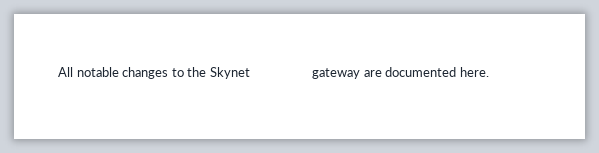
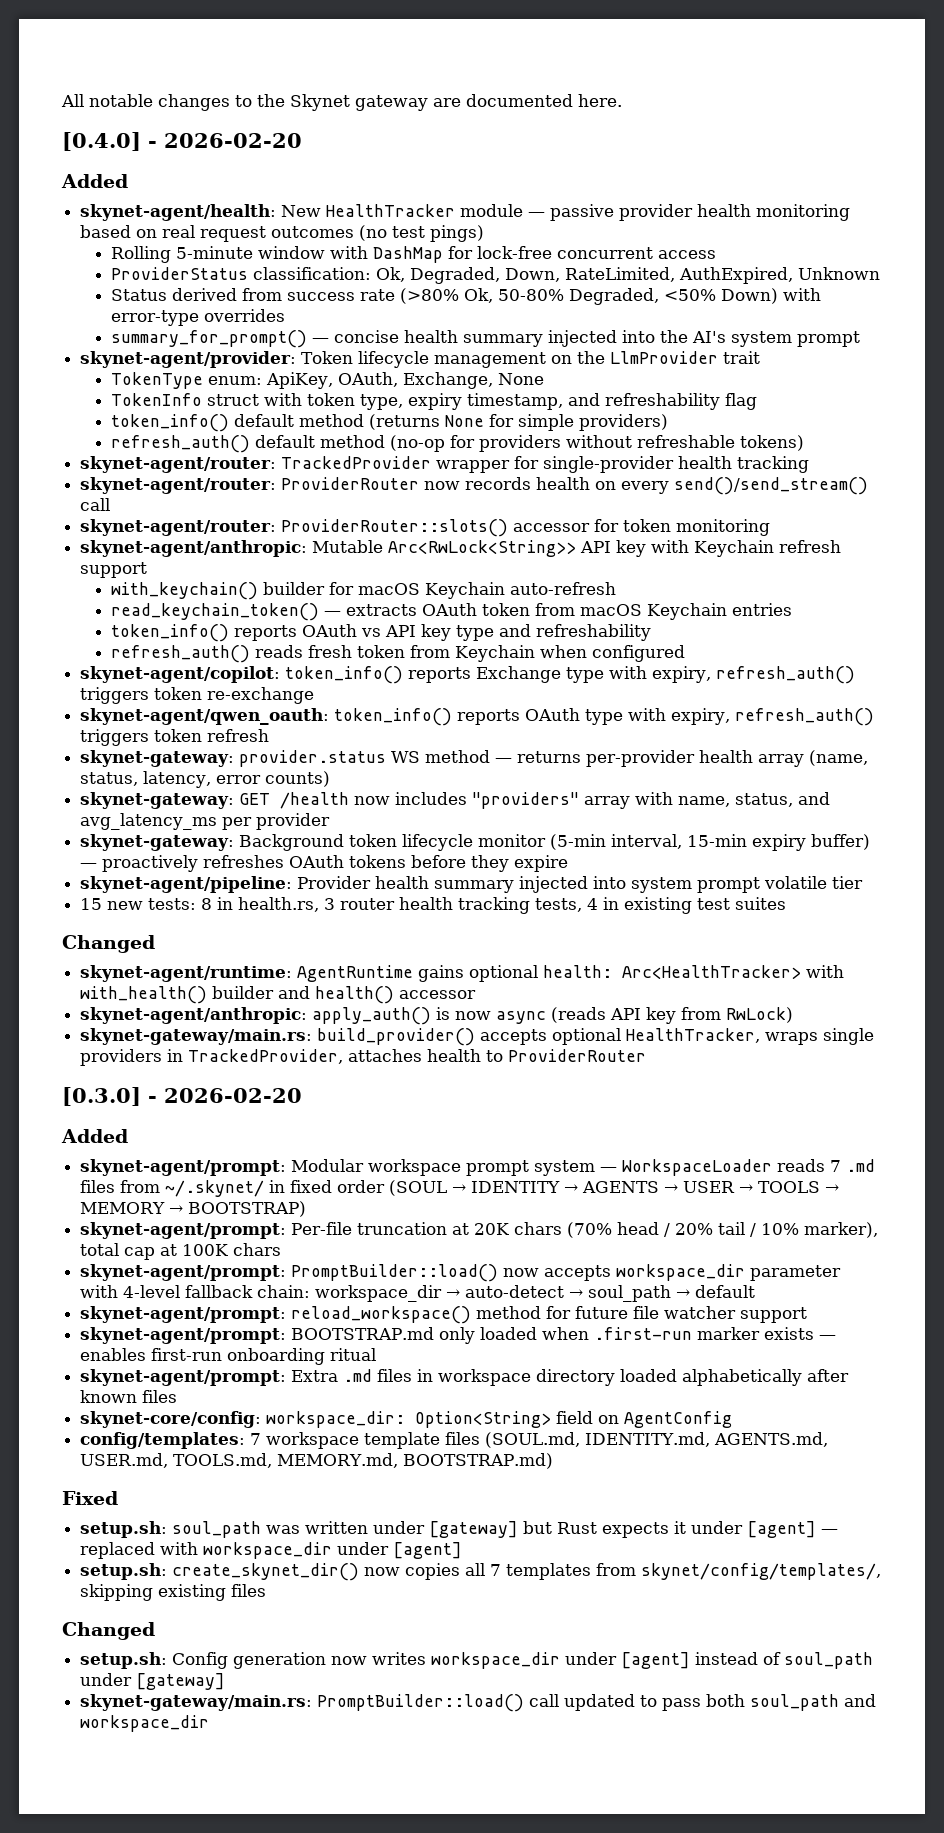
+ [0.4.0] - 2026-02-20
+ Added
+ skynet-agent/health: New HealthTracker module — passive provider health monitoring based on real request outcomes (no test pings)
+ Rolling 5-minute window with DashMap for lock-free concurrent access
+ ProviderStatus classification: Ok, Degraded, Down, RateLimited, AuthExpired, Unknown
+ Status derived from success rate (>80% Ok, 50-80% Degraded, <50% Down) with error-type overrides
+ summary_for_prompt() — concise health summary injected into the AI's system prompt
+ skynet-agent/provider: Token lifecycle management on the LlmProvider trait
+ TokenType enum: ApiKey, OAuth, Exchange, None
+ TokenInfo struct with token type, expiry timestamp, and refreshability flag
+ token_info() default method (returns None for simple providers)
+ refresh_auth() default method (no-op for providers without refreshable tokens)
+ skynet-agent/router: TrackedProvider wrapper for single-provider health tracking
+ skynet-agent/router: ProviderRouter now records health on every send()/send_stream() call
+ skynet-agent/router: ProviderRouter::slots() accessor for token monitoring
+ skynet-agent/anthropic: Mutable Arc<RwLock<String>> API key with Keychain refresh support
+ with_keychain() builder for macOS Keychain auto-refresh
+ read_keychain_token() — extracts OAuth token from macOS Keychain entries
+ token_info() reports OAuth vs API key type and refreshability
+ refresh_auth() reads fresh token from Keychain when configured
+ skynet-agent/copilot: token_info() reports Exchange type with expiry, refresh_auth() triggers token re-exchange
+ skynet-agent/qwen_oauth: token_info() reports OAuth type with expiry, refresh_auth() triggers token refresh
+ skynet-gateway: provider.status WS method — returns per-provider health array (name, status, latency, error counts)
+ skynet-gateway: GET /health now includes "providers" array with name, status, and avg_latency_ms per provider
+ skynet-gateway: Background token lifecycle monitor (5-min interval, 15-min expiry buffer) — proactively refreshes OAuth tokens before they expire
+ skynet-agent/pipeline: Provider health summary injected into system prompt volatile tier
+ 15 new tests: 8 in health.rs, 3 router health tracking tests, 4 in existing test suites
+ Changed
+ skynet-agent/runtime: AgentRuntime gains optional health: Arc<HealthTracker> with with_health() builder and health() accessor
+ skynet-agent/anthropic: apply_auth() is now async (reads API key from RwLock)
+ skynet-gateway/main.rs: build_provider() accepts optional HealthTracker, wraps single providers in TrackedProvider, attaches health to ProviderRouter
+ [0.3.0] - 2026-02-20
+ Added
+ skynet-agent/prompt: Modular workspace prompt system — WorkspaceLoader reads 7 .md files from ~/.skynet/ in fixed order (SOUL → IDENTITY → AGENTS → USER → TOOLS → MEMORY → BOOTSTRAP)
+ skynet-agent/prompt: Per-file truncation at 20K chars (70% head / 20% tail / 10% marker), total cap at 100K chars
+ skynet-agent/prompt: PromptBuilder::load() now accepts workspace_dir parameter with 4-level fallback chain: workspace_dir → auto-detect → soul_path → default
+ skynet-agent/prompt: reload_workspace() method for future file watcher support
+ skynet-agent/prompt: BOOTSTRAP.md only loaded when .first-run marker exists — enables first-run onboarding ritual
+ skynet-agent/prompt: Extra .md files in workspace directory loaded alphabetically after known files
+ skynet-core/config: workspace_dir: Option<String> field on AgentConfig
+ config/templates: 7 workspace template files (SOUL.md, IDENTITY.md, AGENTS.md, USER.md, TOOLS.md, MEMORY.md, BOOTSTRAP.md)
+ Fixed
+ setup.sh: soul_path was written under [gateway] but Rust expects it under [agent] — replaced with workspace_dir under [agent]
+ setup.sh: create_skynet_dir() now copies all 7 templates from skynet/config/templates/, skipping existing files
+ Changed
+ setup.sh: Config generation now writes workspace_dir under [agent] instead of soul_path under [gateway]
+ skynet-gateway/main.rs: PromptBuilder::load() call updated to pass both soul_path and workspace_dir

